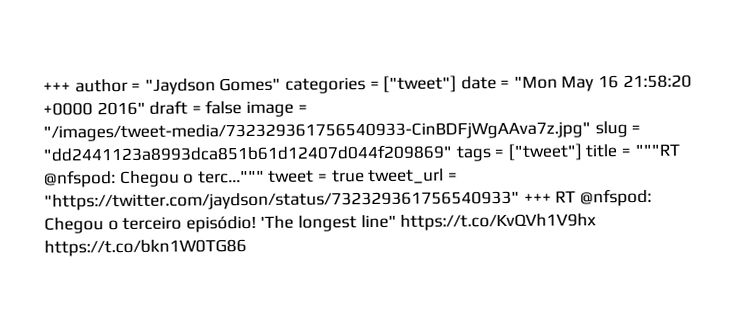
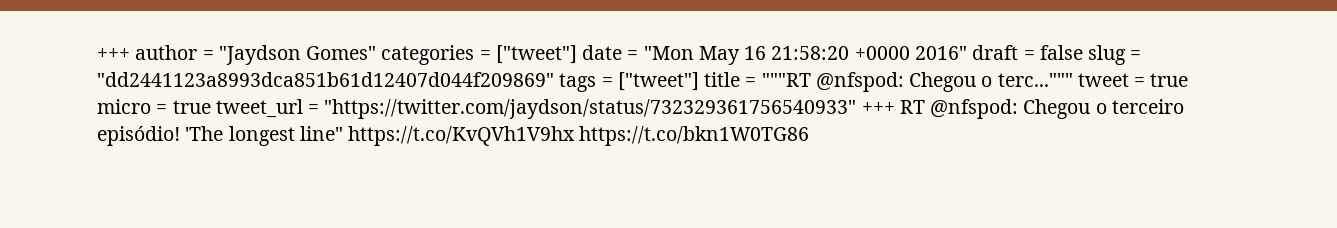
- +++ author = "Jaydson Gomes" categories = ["tweet"] date = "Mon May 16 21:58:20 +0000 2016" draft = false image = "/images/tweet-media/732329361756540933-CinBDFjWgAAva7z.jpg" slug = "dd2441123a8993dca851b61d12407d044f209869" tags = ["tweet"] title = """RT @nfspod: Chegou o terc...""" tweet = true tweet_url = "https://twitter.com/jaydson/status/732329361756540933" +++ RT @nfspod: Chegou o terceiro episódio!
+ +++ author = "Jaydson Gomes" categories = ["tweet"] date = "Mon May 16 21:58:20 +0000 2016" draft = false slug = "dd2441123a8993dca851b61d12407d044f209869" tags = ["tweet"] title = """RT @nfspod: Chegou o terc...""" tweet = true micro = true tweet_url = "https://twitter.com/jaydson/status/732329361756540933" +++ RT @nfspod: Chegou o terceiro episódio!

